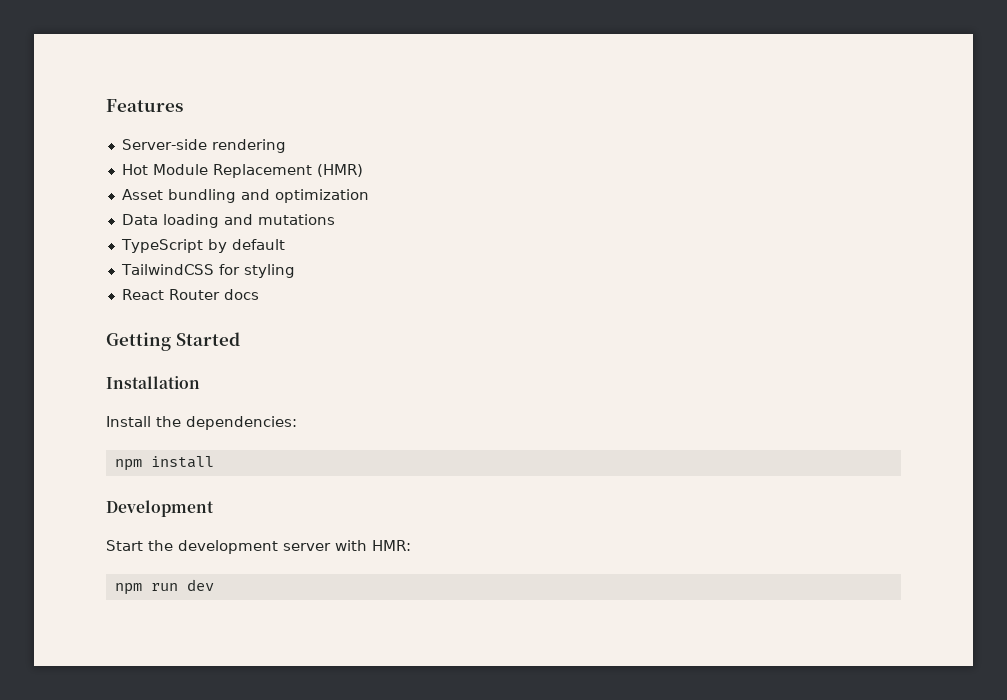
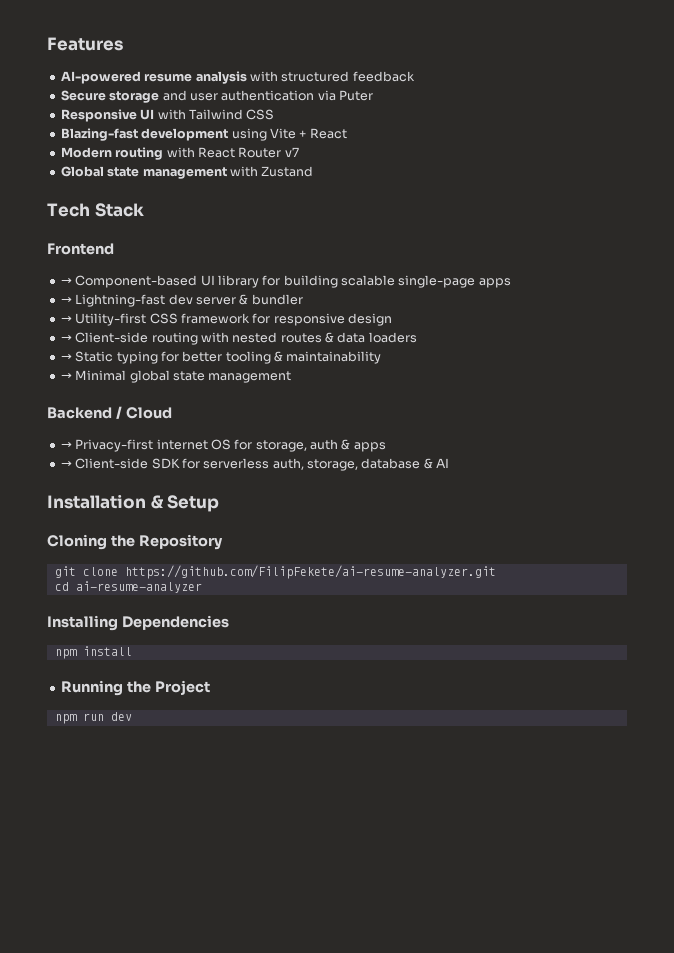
- Server-side rendering
- Hot Module Replacement (HMR)
- Asset bundling and optimization
- Data loading and mutations
- TypeScript by default
- TailwindCSS for styling
- React Router docs
- Getting Started
- Installation
- Install the dependencies:
+ AI-powered resume analysis with structured feedback
+ Secure storage and user authentication via Puter
+ Responsive UI with Tailwind CSS
+ Blazing-fast development using Vite + React
+ Modern routing with React Router v7
+ Global state management with Zustand
+ Tech Stack
+ Frontend
+ → Component-based UI library for building scalable single-page apps
+ → Lightning-fast dev server & bundler
+ → Utility-first CSS framework for responsive design
+ → Client-side routing with nested routes & data loaders
+ → Static typing for better tooling & maintainability
+ → Minimal global state management
+ Backend / Cloud
+ → Privacy-first internet OS for storage, auth & apps
+ → Client-side SDK for serverless auth, storage, database & AI
+ Installation & Setup
+ Cloning the Repository
+ git clone https://github.com/FilipFekete/ai-resume-analyzer.git
+ cd ai-resume-analyzer
+ Installing Dependencies
  npm install
- Development
- Start the development server with HMR:
+ Running the Project

